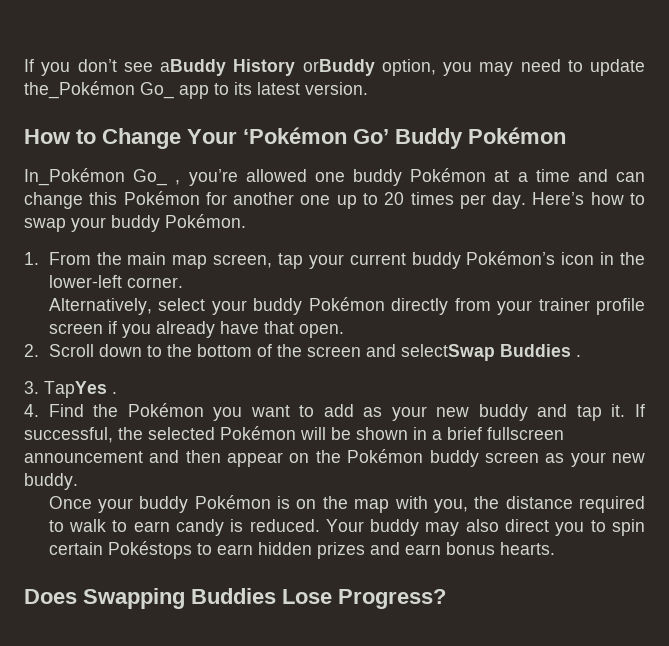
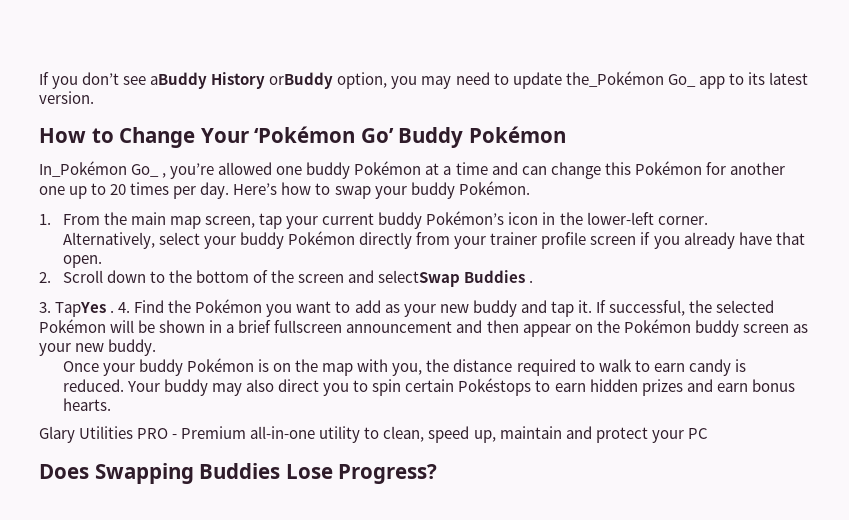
- 3. TapYes .
- 4. Find the Pokémon you want to add as your new buddy and tap it.
+ 3. TapYes . 4. Find the Pokémon you want to add as your new buddy and tap it.
+ Glary Utilities PRO - Premium all-in-one utility to clean, speed up, maintain and protect your PC

